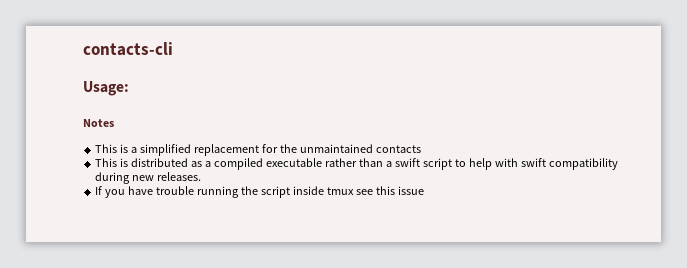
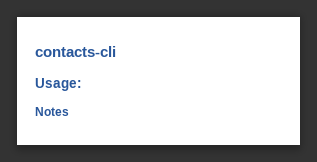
- This is a simplified replacement for the unmaintained contacts
- This is distributed as a compiled executable rather than a swift script to help with swift compatibility during new releases.
- If you have trouble running the script inside tmux see this issue

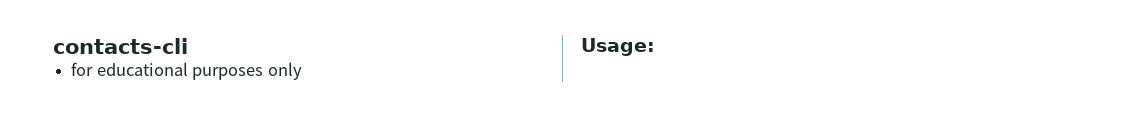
+ for educational purposes only
- Notes

